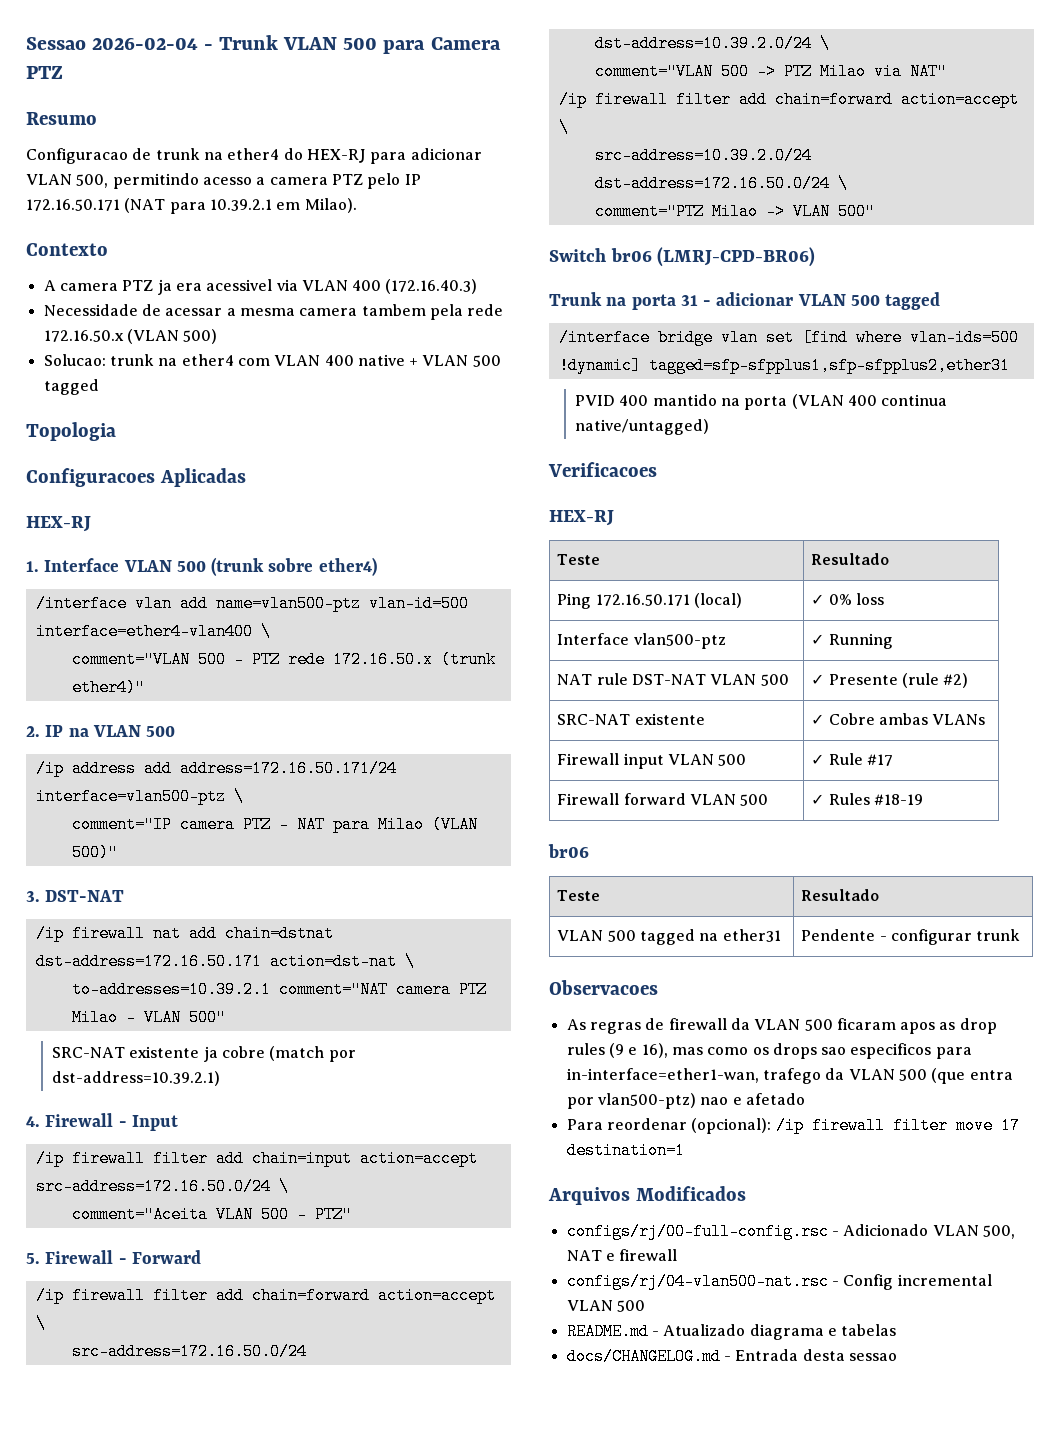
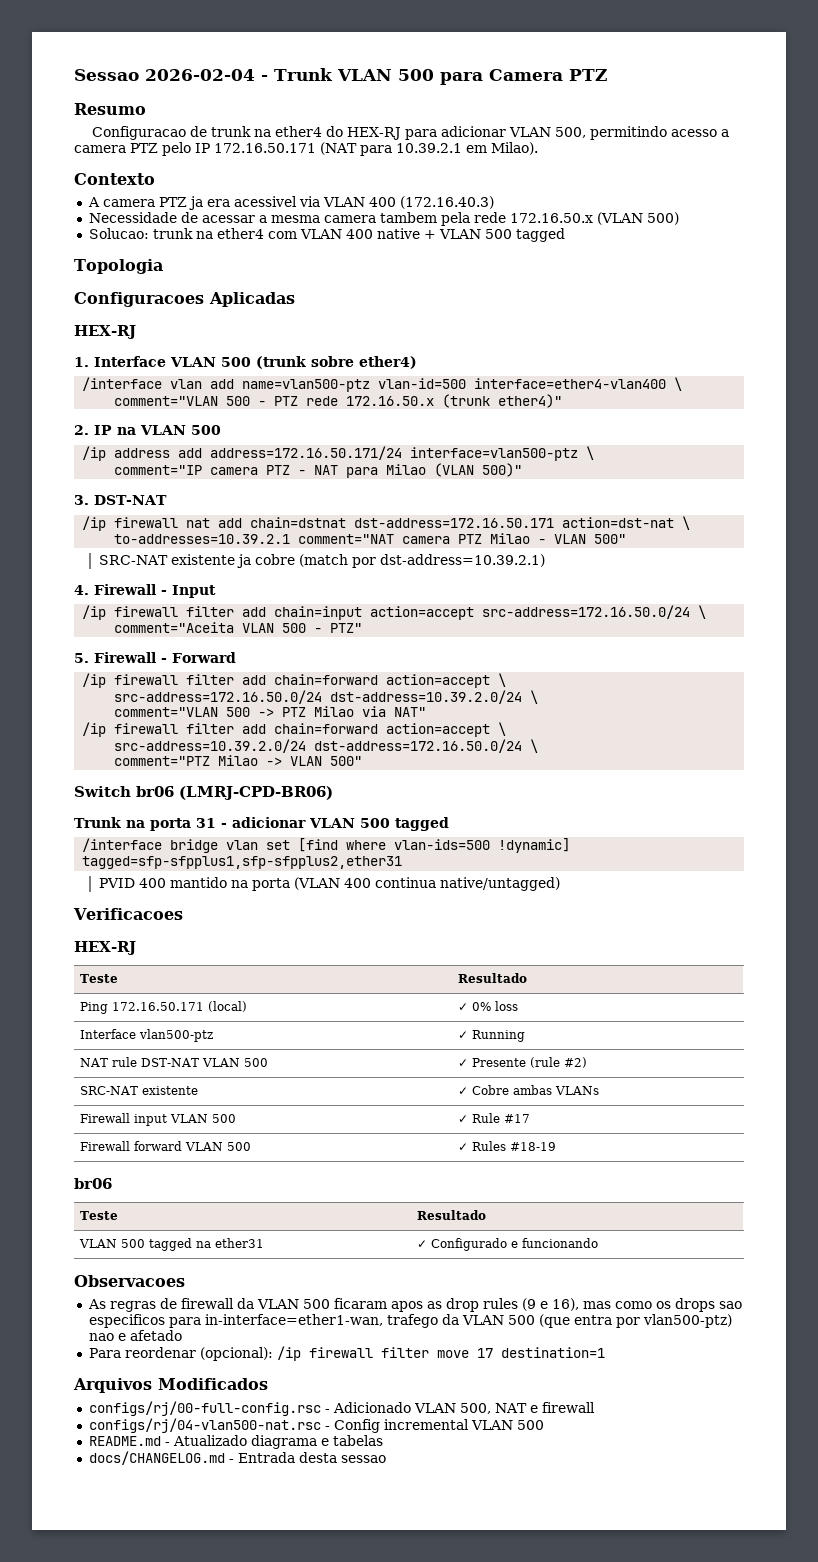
- VLAN 500 tagged na ether31 | Pendente - configurar trunk
+ VLAN 500 tagged na ether31 | ✓ Configurado e funcionando

